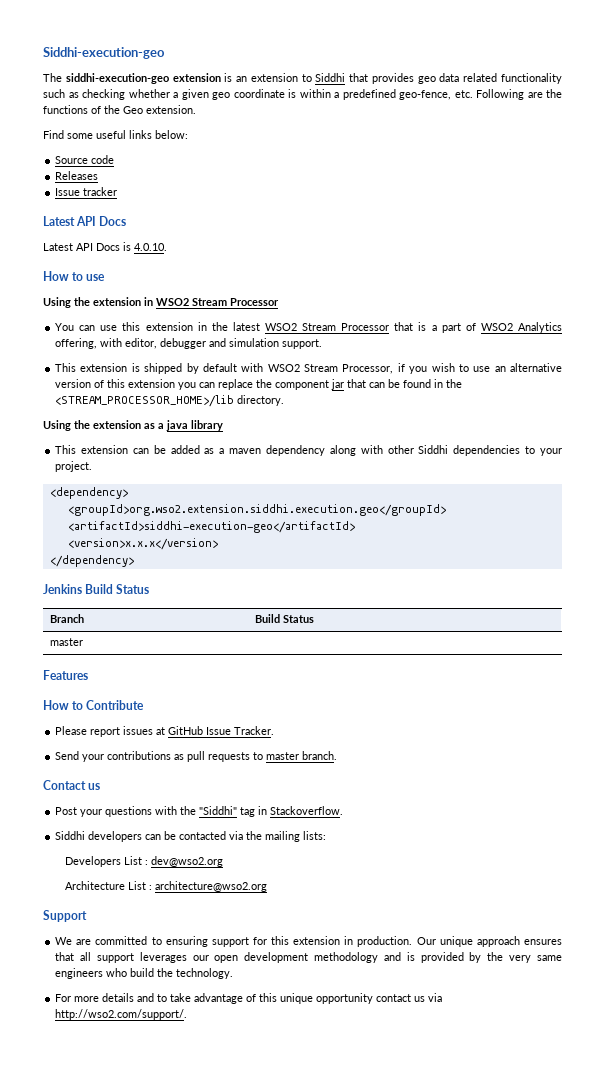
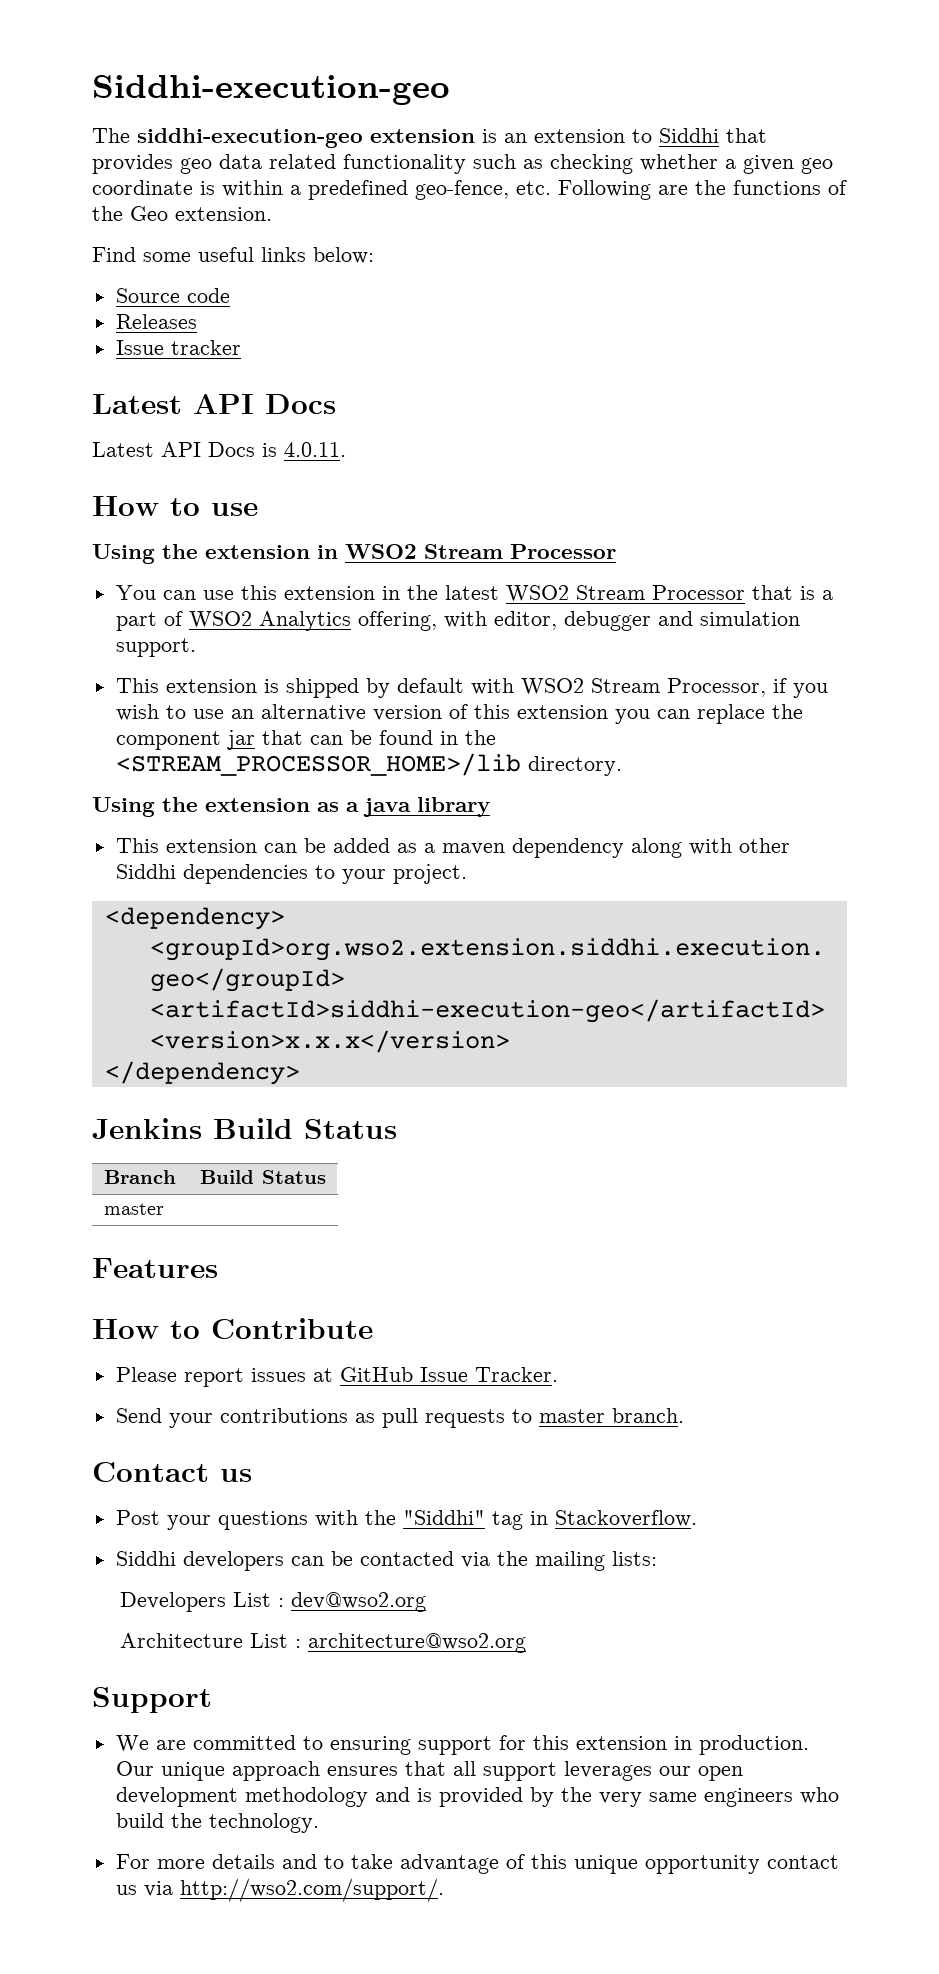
- Latest API Docs is 4.0.10.
+ Latest API Docs is 4.0.11.

